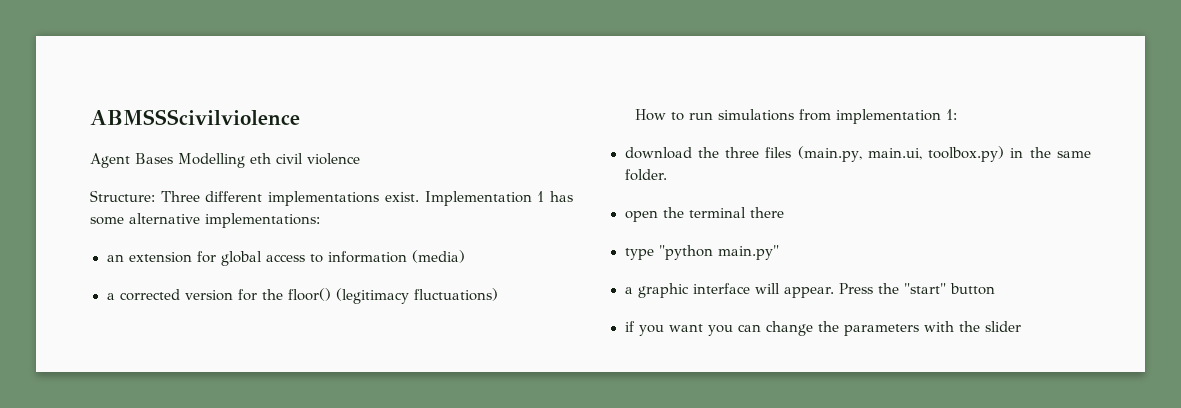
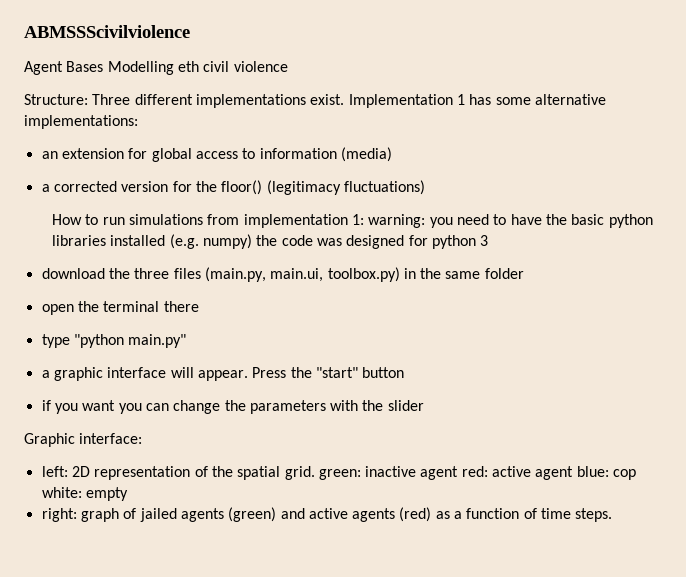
- How to run simulations from implementation 1:
+ How to run simulations from implementation 1: warning: you need to have the basic python libraries installed (e.g. numpy) the code was designed for python 3
- download the three files (main.py, main.ui, toolbox.py) in the same folder.
+ download the three files (main.py, main.ui, toolbox.py) in the same folder
+ Graphic interface:
+ left: 2D representation of the spatial grid. green: inactive agent red: active agent blue: cop white: empty
+ right: graph of jailed agents (green) and active agents (red) as a function of time steps.

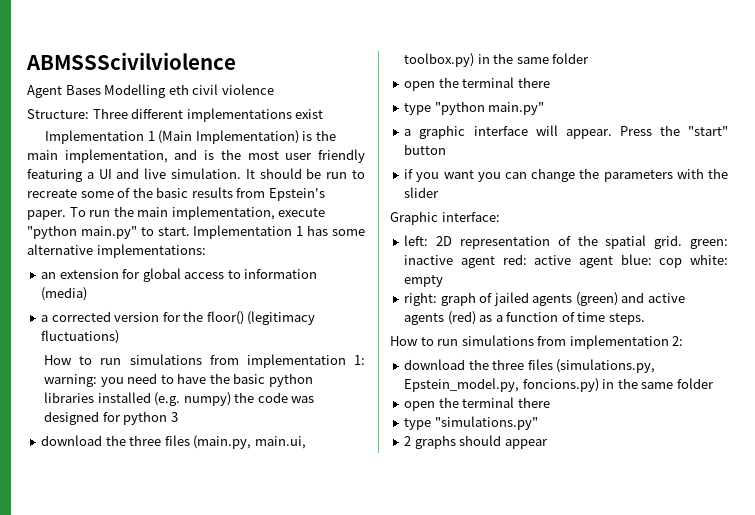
- Structure: Three different implementations exist.
+ Structure: Three different implementations exist
+ Implementation 1 (Main Implementation) is the main implementation, and is the most user friendly featuring a UI and live simulation. It should be run to recreate some of the basic results from Epstein's paper. To run the main implementation, execute "python main.py" to start.
+ How to run simulations from implementation 2:
+ download the three files (simulations.py, Epstein_model.py, foncions.py) in the same folder
+ open the terminal there
+ type "simulations.py"
+ 2 graphs should appear

